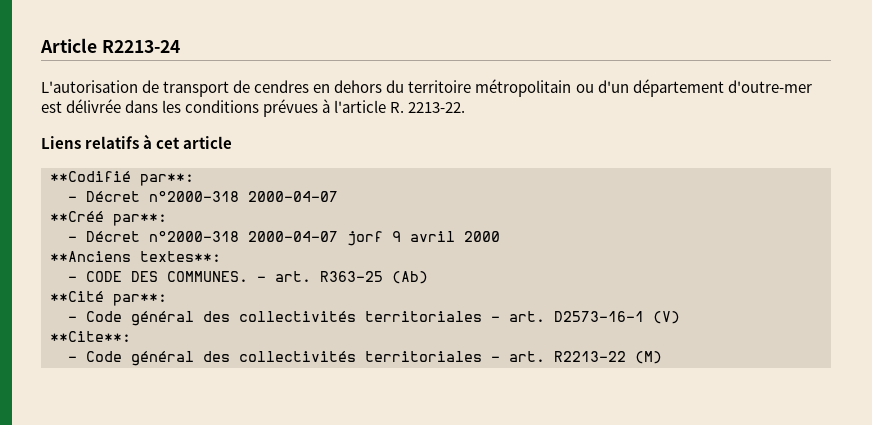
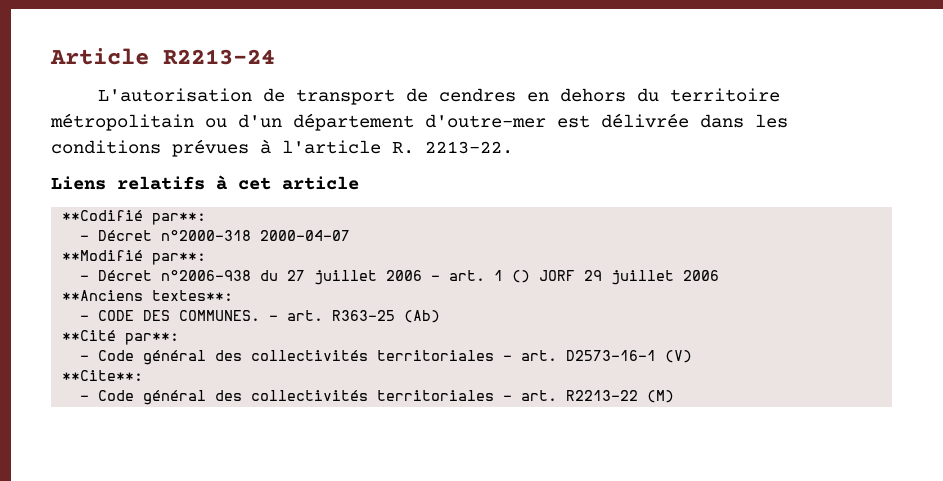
- **Créé par**:
- - Décret n°2000-318 2000-04-07 jorf 9 avril 2000
+ **Modifié par**:
+ - Décret n°2006-938 du 27 juillet 2006 - art. 1 () JORF 29 juillet 2006

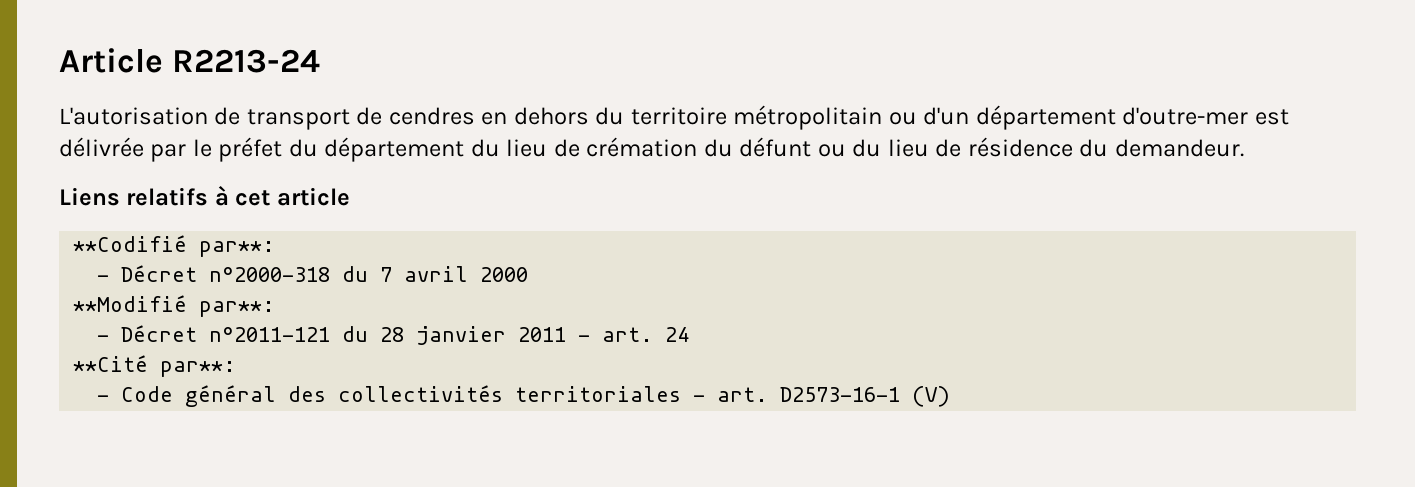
- L'autorisation de transport de cendres en dehors du territoire métropolitain ou d'un département d'outre-mer est délivrée dans les conditions prévues à l'article R. 2213-22.
+ L'autorisation de transport de cendres en dehors du territoire métropolitain ou d'un département d'outre-mer est délivrée par le préfet du département du lieu de crémation du défunt ou du lieu de résidence du demandeur.
- - Décret n°2000-318 2000-04-07
+ - Décret n°2000-318 du 7 avril 2000
- - Décret n°2006-938 du 27 juillet 2006 - art. 1 () JORF 29 juillet 2006
- **Anciens textes**:
- - CODE DES COMMUNES. - art. R363-25 (Ab)
+ - Décret n°2011-121 du 28 janvier 2011 - art. 24
- **Cite**:
- - Code général des collectivités territoriales - art. R2213-22 (M)

